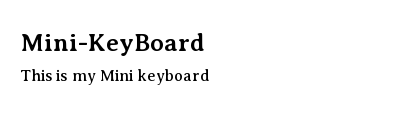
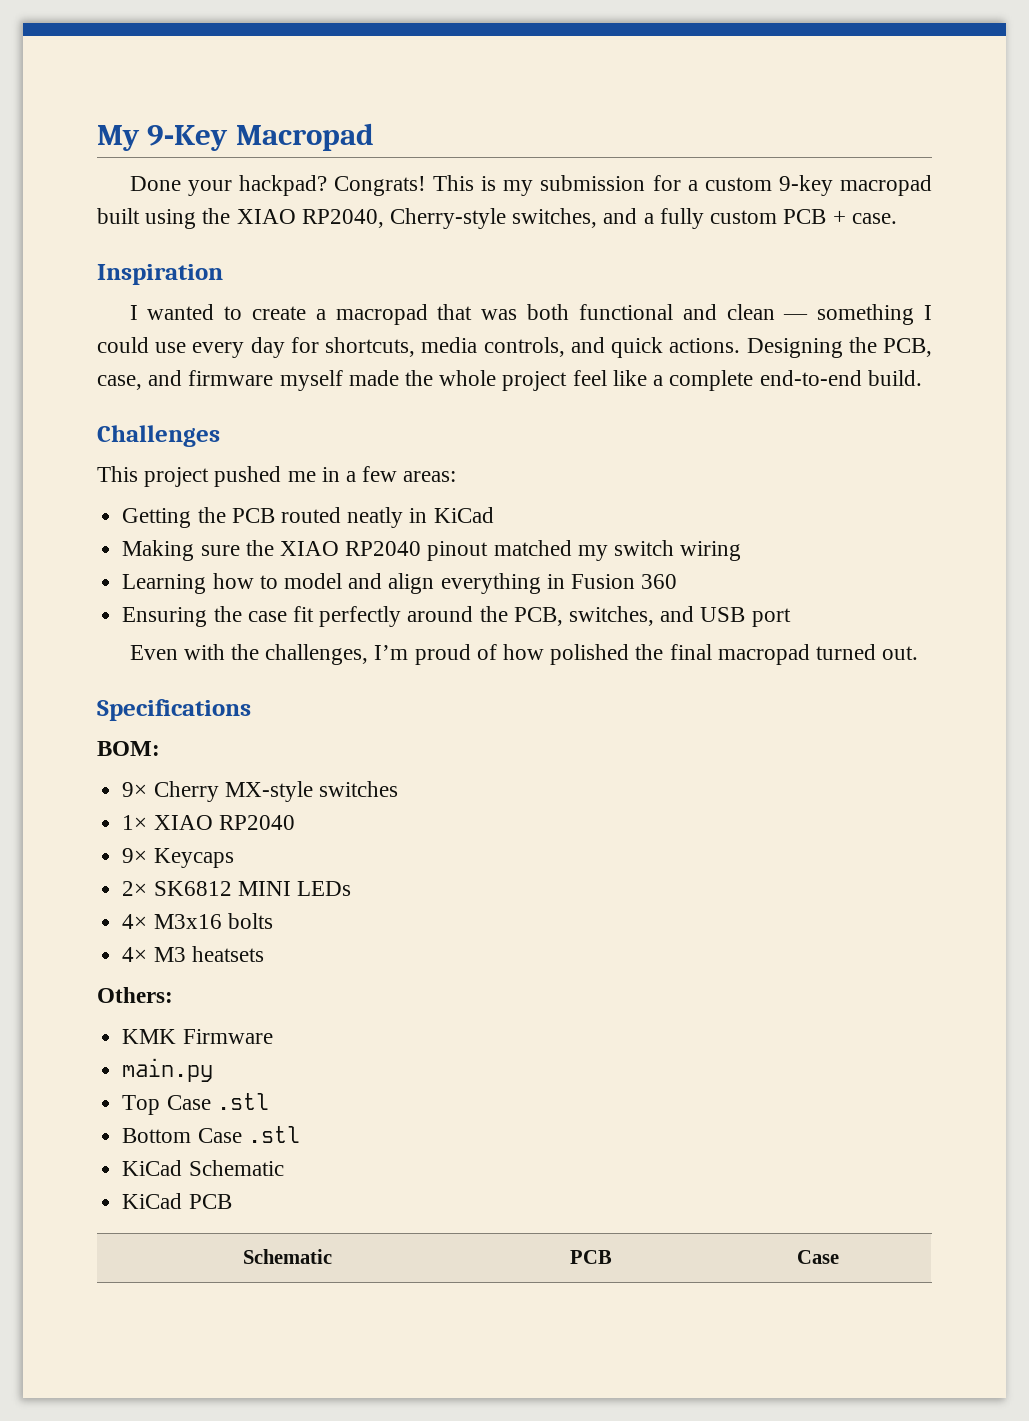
- Mini-KeyBoard
- This is my Mini keyboard
+ My 9‑Key Macropad
+ Done your hackpad? Congrats! This is my submission for a custom 9‑key macropad built using the XIAO RP2040, Cherry‑style switches, and a fully custom PCB + case.
+ Inspiration
+ I wanted to create a macropad that was both functional and clean — something I could use every day for shortcuts, media controls, and quick actions. Designing the PCB, case, and firmware myself made the whole project feel like a complete end‑to‑end build.
+ Challenges
+ This project pushed me in a few areas:
+ Getting the PCB routed neatly in KiCad
+ Making sure the XIAO RP2040 pinout matched my switch wiring
+ Learning how to model and align everything in Fusion 360
+ Ensuring the case fit perfectly around the PCB, switches, and USB port
+ Even with the challenges, I’m proud of how polished the final macropad turned out.
+ Specifications
+ BOM:
+ 9× Cherry MX‑style switches
+ 1× XIAO RP2040
+ 9× Keycaps
+ 2× SK6812 MINI LEDs
+ 4× M3x16 bolts
+ 4× M3 heatsets
+ Others:
+ KMK Firmware
+ main.py
+ Top Case .stl
+ Bottom Case .stl
+ KiCad Schematic
+ KiCad PCB
+ Schematic | PCB | Case

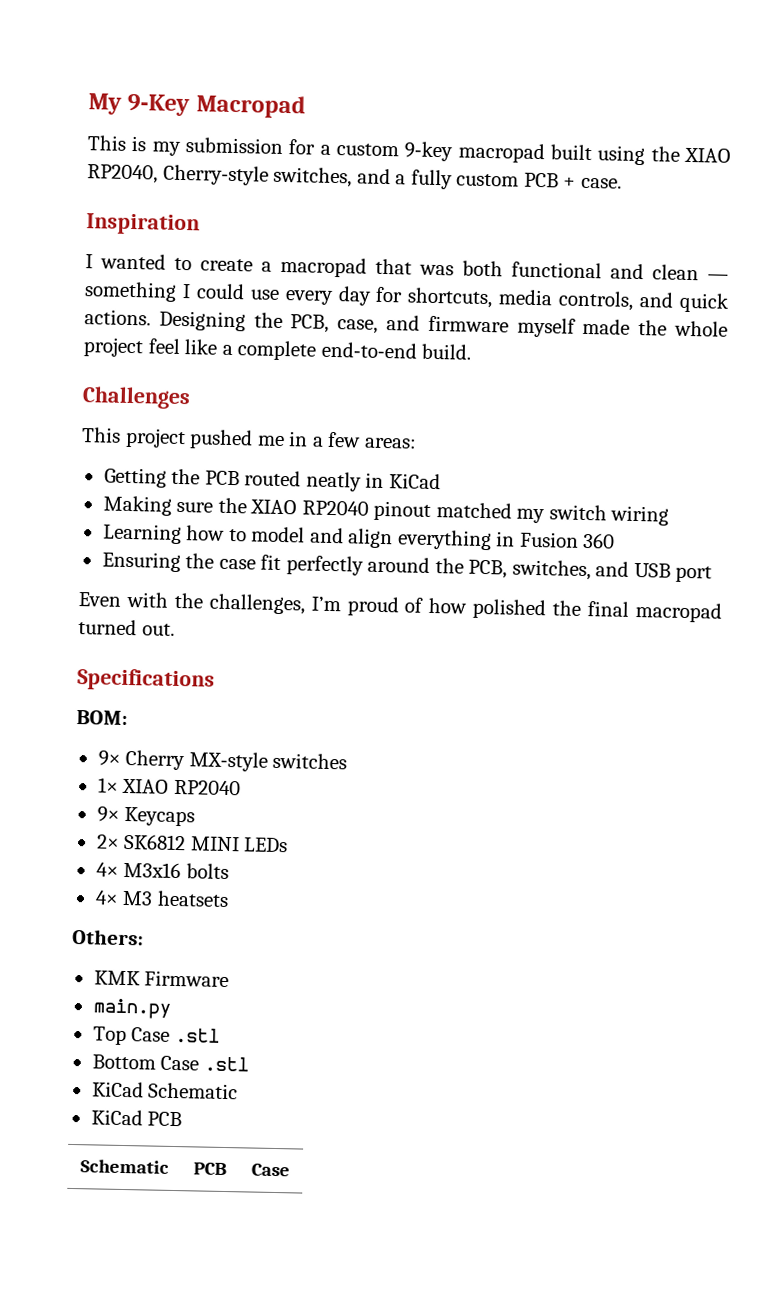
- Done your hackpad? Congrats!

